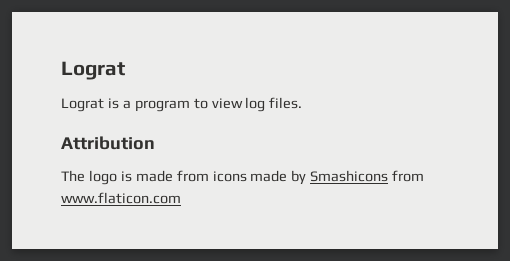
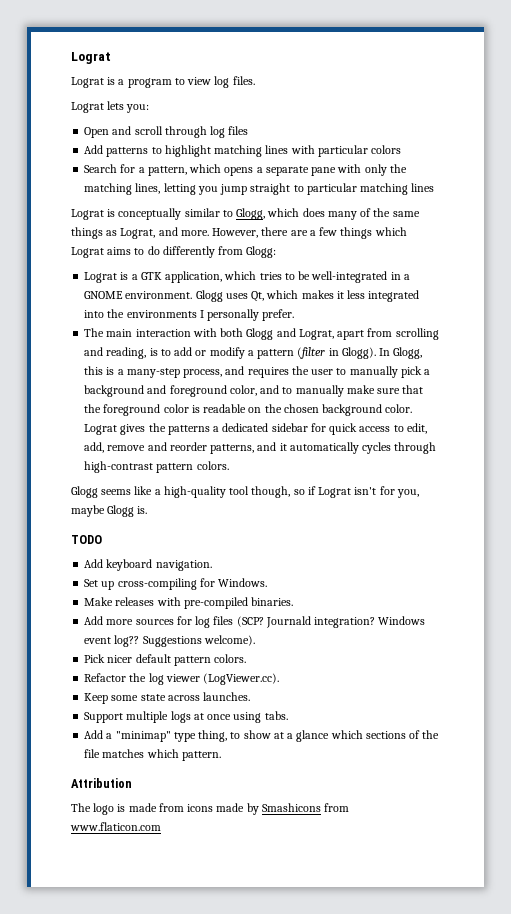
+ Lograt lets you:
+ Open and scroll through log files
+ Add patterns to highlight matching lines with particular colors
+ Search for a pattern, which opens a separate pane with only the matching lines, letting you jump straight to particular matching lines
+ Lograt is conceptually similar to Glogg, which does many of the same things as Lograt, and more. However, there are a few things which Lograt aims to do differently from Glogg:
+ Lograt is a GTK application, which tries to be well-integrated in a GNOME environment. Glogg uses Qt, which makes it less integrated into the environments I personally prefer.
+ The main interaction with both Glogg and Lograt, apart from scrolling and reading, is to add or modify a pattern (filter in Glogg). In Glogg, this is a many-step process, and requires the user to manually pick a background and foreground color, and to manually make sure that the foreground color is readable on the chosen background color. Lograt gives the patterns a dedicated sidebar for quick access to edit, add, remove and reorder patterns, and it automatically cycles through high-contrast pattern colors.
+ Glogg seems like a high-quality tool though, so if Lograt isn't for you, maybe Glogg is.
+ TODO
+ Add keyboard navigation.
+ Set up cross-compiling for Windows.
+ Make releases with pre-compiled binaries.
+ Add more sources for log files (SCP? Journald integration? Windows event log?? Suggestions welcome).
+ Pick nicer default pattern colors.
+ Refactor the log viewer (LogViewer.cc).
+ Keep some state across launches.
+ Support multiple logs at once using tabs.
+ Add a "minimap" type thing, to show at a glance which sections of the file matches which pattern.

